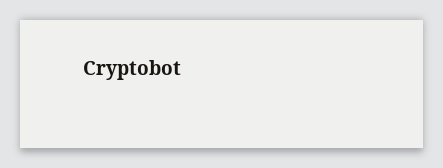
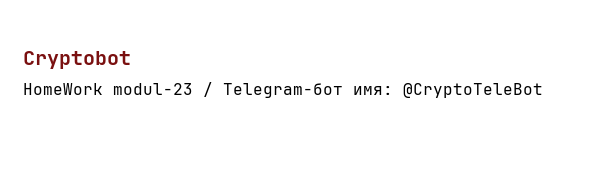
+ HomeWork modul-23 / Telegram-бот имя: @CryptoTeleBot

